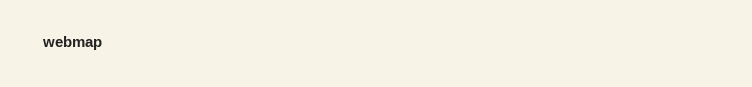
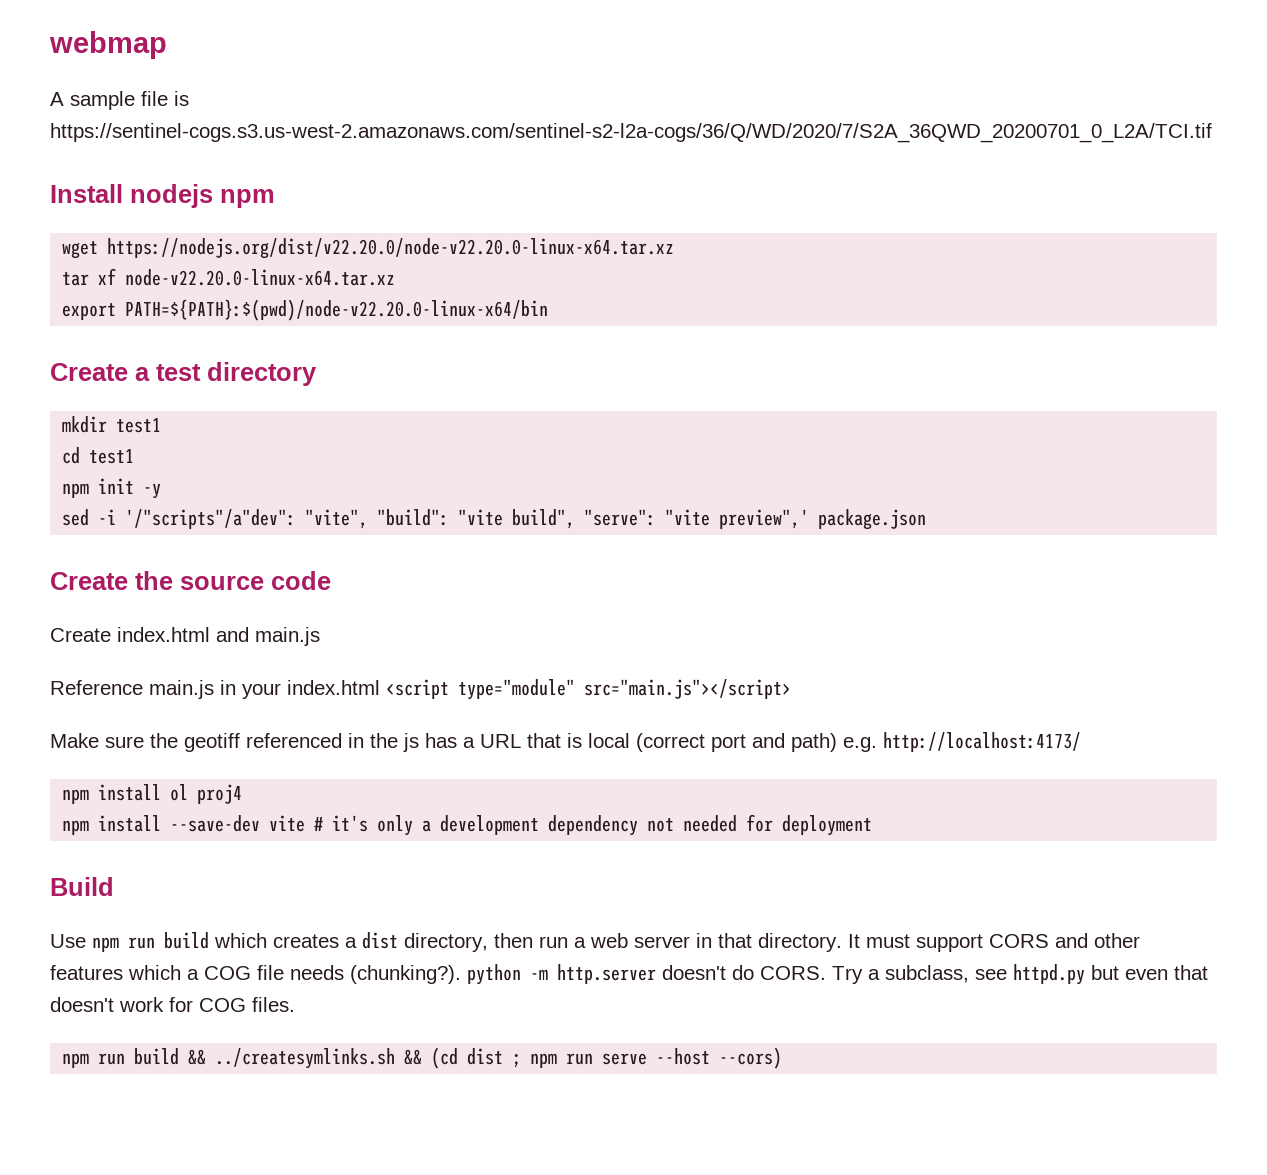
+ A sample file is https://sentinel-cogs.s3.us-west-2.amazonaws.com/sentinel-s2-l2a-cogs/36/Q/WD/2020/7/S2A_36QWD_20200701_0_L2A/TCI.tif
+ Install nodejs npm
+ wget https://nodejs.org/dist/v22.20.0/node-v22.20.0-linux-x64.tar.xz
+ tar xf node-v22.20.0-linux-x64.tar.xz
+ export PATH=${PATH}:$(pwd)/node-v22.20.0-linux-x64/bin
+ Create a test directory
+ mkdir test1
+ cd test1
+ npm init -y
+ sed -i '/"scripts"/a"dev": "vite", "build": "vite build", "serve": "vite preview",' package.json
+ Create the source code
+ Create index.html and main.js
+ Reference main.js in your index.html <script type="module" src="main.js"></script>
+ Make sure the geotiff referenced in the js has a URL that is local (correct port and path) e.g. http://localhost:4173/
+ npm install ol proj4
+ npm install --save-dev vite # it's only a development dependency not needed for deployment
+ Build
+ Use npm run build which creates a dist directory, then run a web server in that directory. It must support CORS and other features which a COG file needs (chunking?). python -m http.server doesn't do CORS. Try a subclass, see httpd.py but even that doesn't work for COG files.
+ npm run build && ../createsymlinks.sh && (cd dist ; npm run serve --host --cors)

